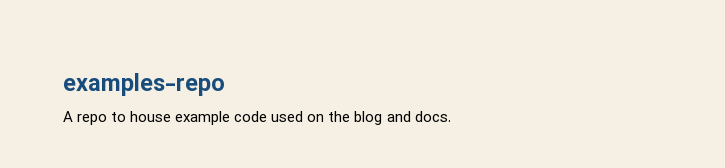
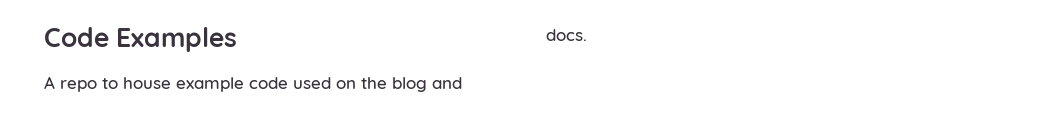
- examples-repo
+ Code Examples

